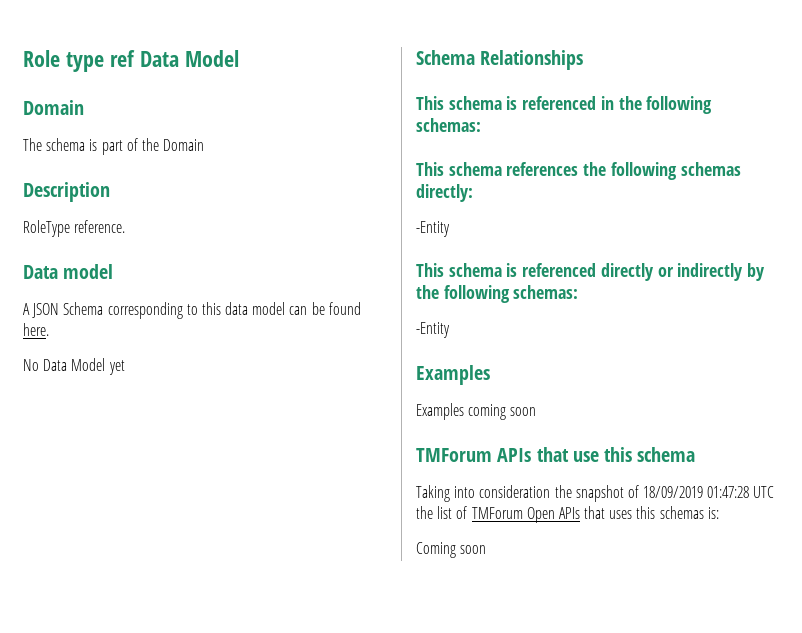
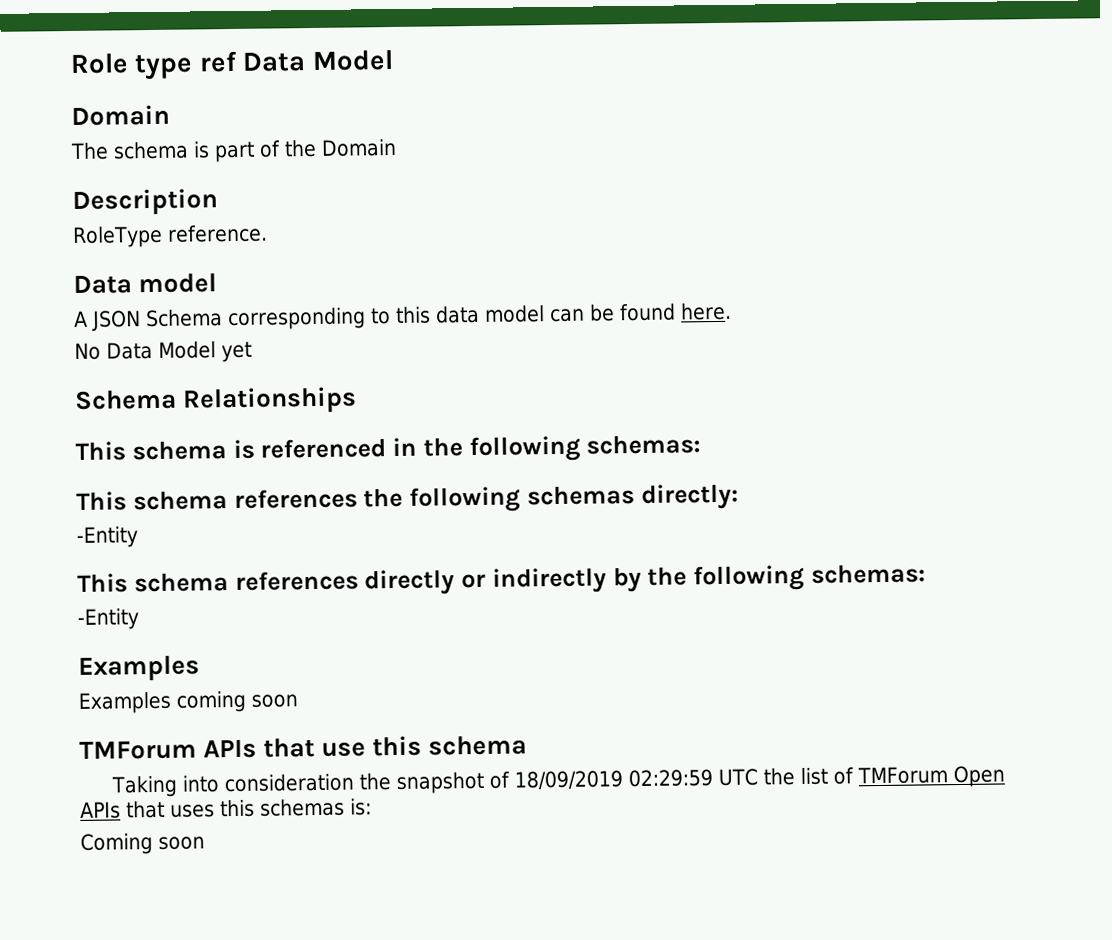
- This schema is referenced directly or indirectly by the following schemas:
+ This schema references directly or indirectly by the following schemas:
- Taking into consideration the snapshot of 18/09/2019 01:47:28 UTC the list of TMForum Open APIs that uses this schemas is:
+ Taking into consideration the snapshot of 18/09/2019 02:29:59 UTC the list of TMForum Open APIs that uses this schemas is:

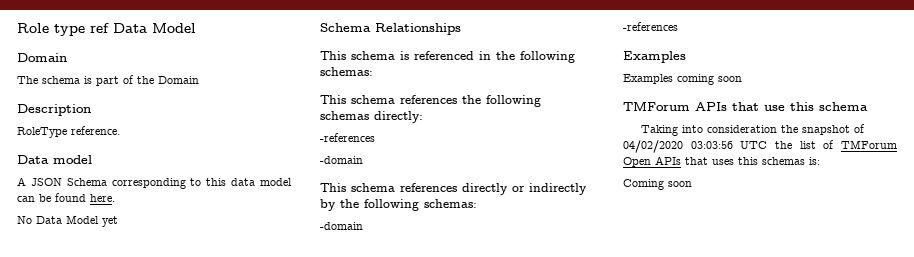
  This schema references the following schemas directly:
- -Entity
+ -references
+ -domain
  This schema references directly or indirectly by the following schemas:
- -Entity
+ -domain
+ -references
- Taking into consideration the snapshot of 18/09/2019 02:29:59 UTC the list of TMForum Open APIs that uses this schemas is:
+ Taking into consideration the snapshot of 04/02/2020 03:03:56 UTC the list of TMForum Open APIs that uses this schemas is:

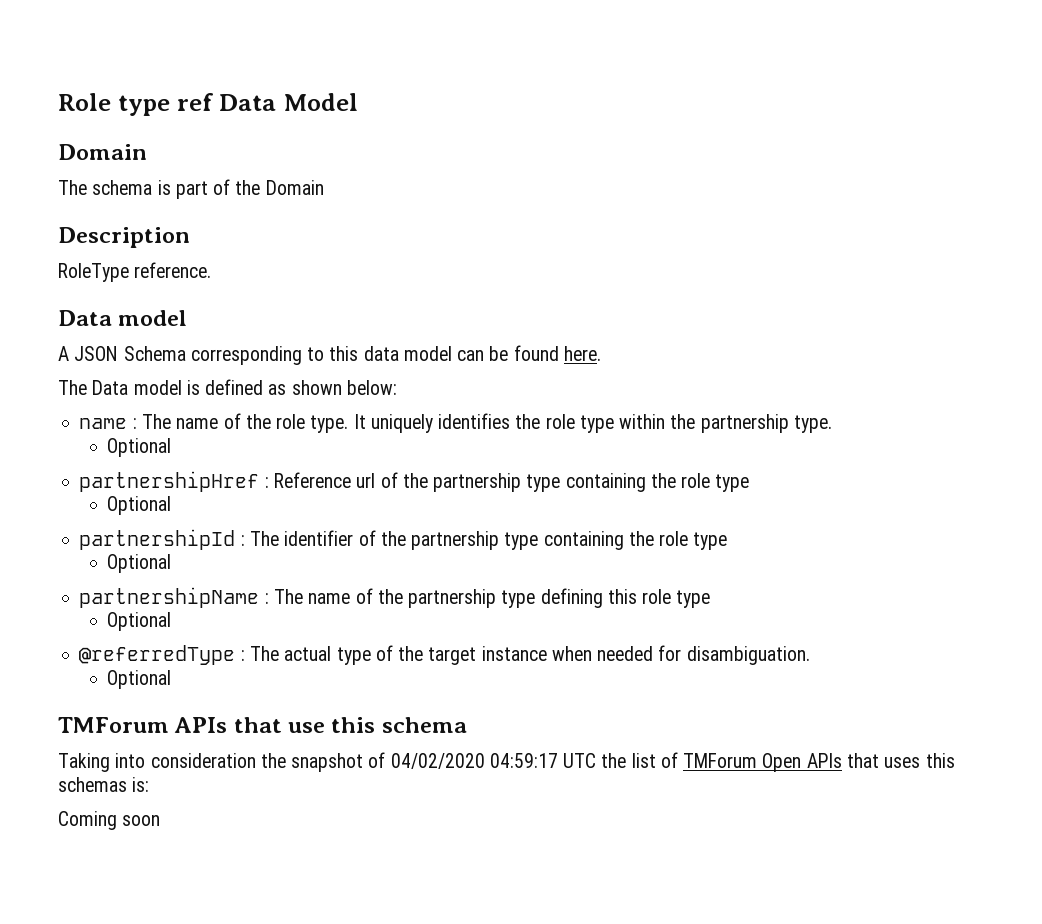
- No Data Model yet
- Schema Relationships
- This schema is referenced in the following schemas:
- This schema references the following schemas directly:
- -references
- -domain
- This schema references directly or indirectly by the following schemas:
- -domain
- -references
- Examples
- Examples coming soon
+ The Data model is defined as shown below:
+ name : The name of the role type. It uniquely identifies the role type within the partnership type.
+ Optional
+ partnershipHref : Reference url of the partnership type containing the role type
+ Optional
+ partnershipId : The identifier of the partnership type containing the role type
+ Optional
+ partnershipName : The name of the partnership type defining this role type
+ Optional
+ @referredType : The actual type of the target instance when needed for disambiguation.
+ Optional
- Taking into consideration the snapshot of 04/02/2020 03:03:56 UTC the list of TMForum Open APIs that uses this schemas is:
+ Taking into consideration the snapshot of 04/02/2020 04:59:17 UTC the list of TMForum Open APIs that uses this schemas is:

